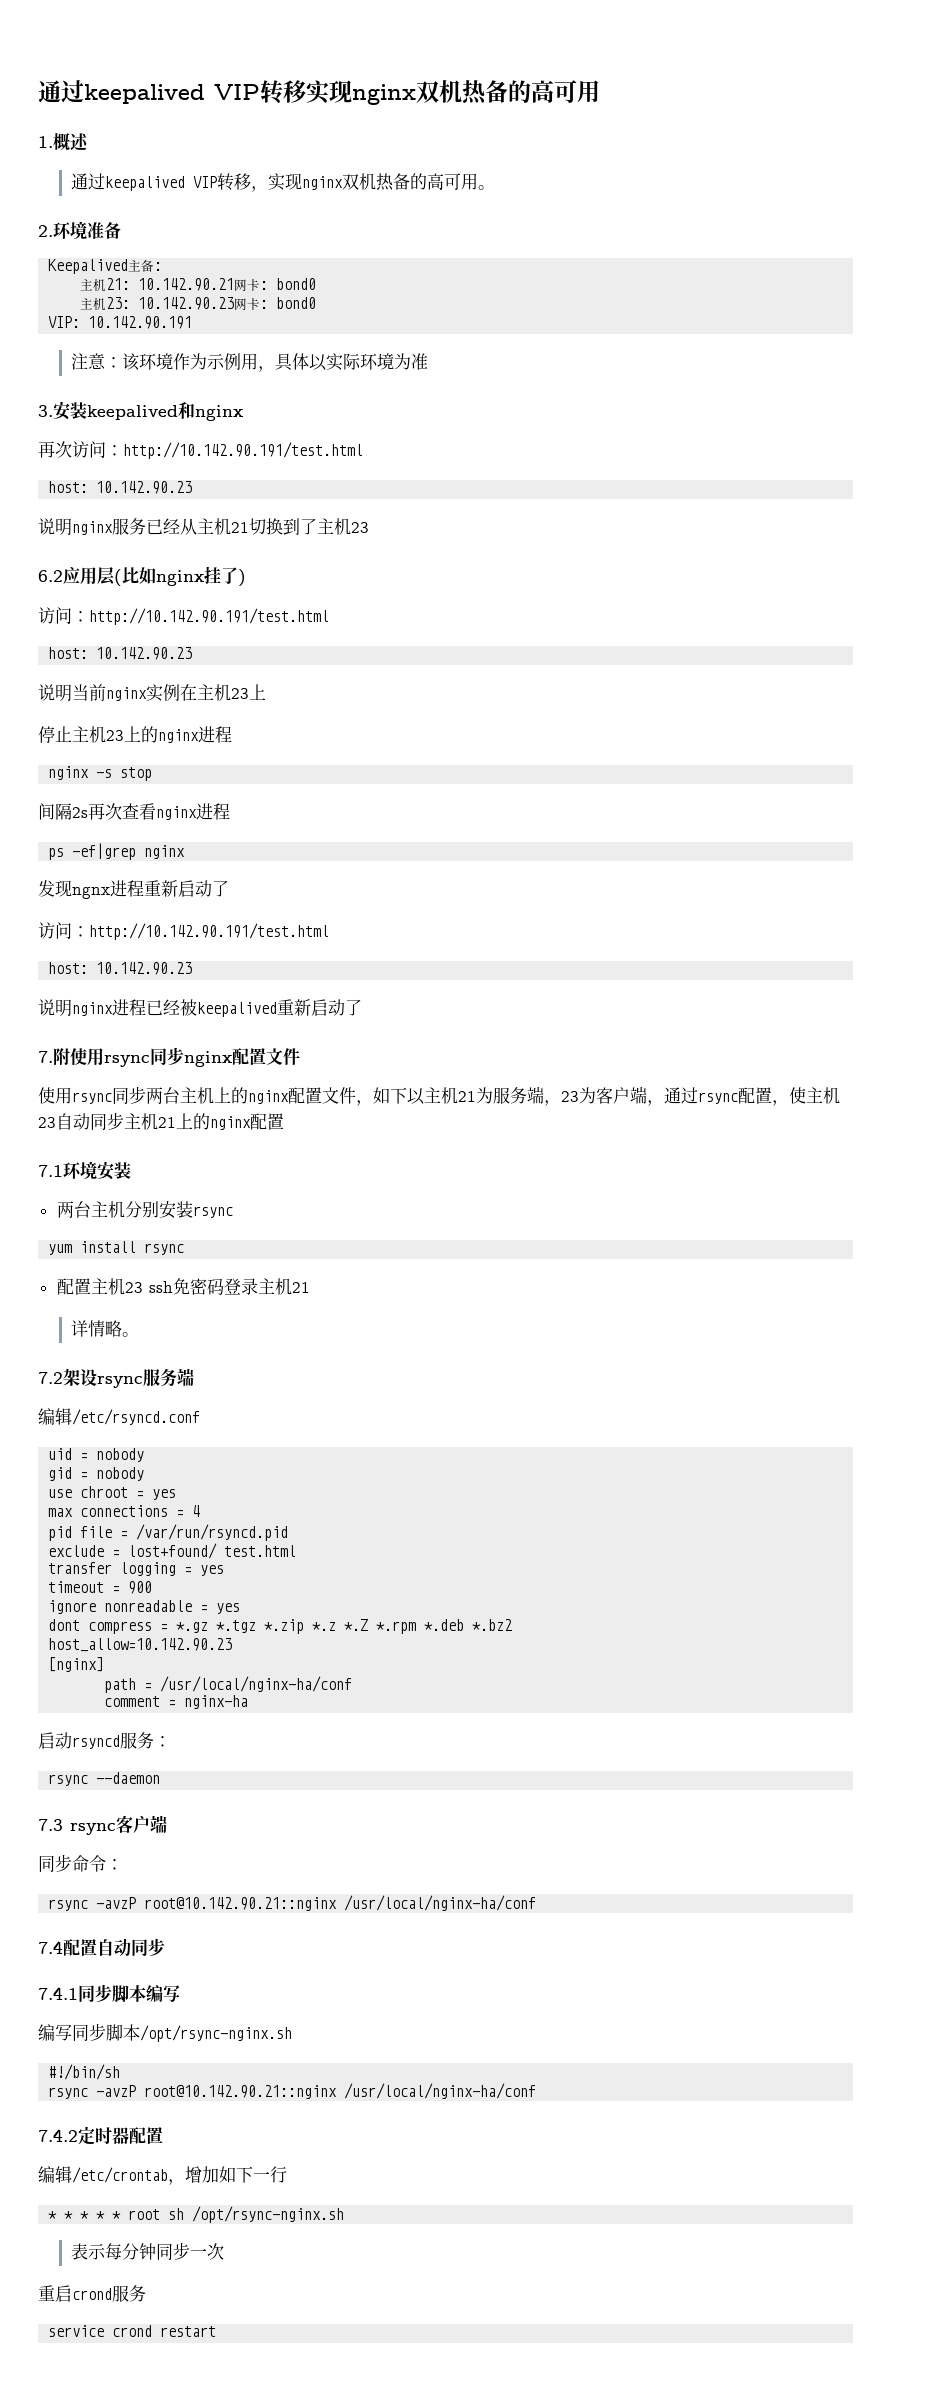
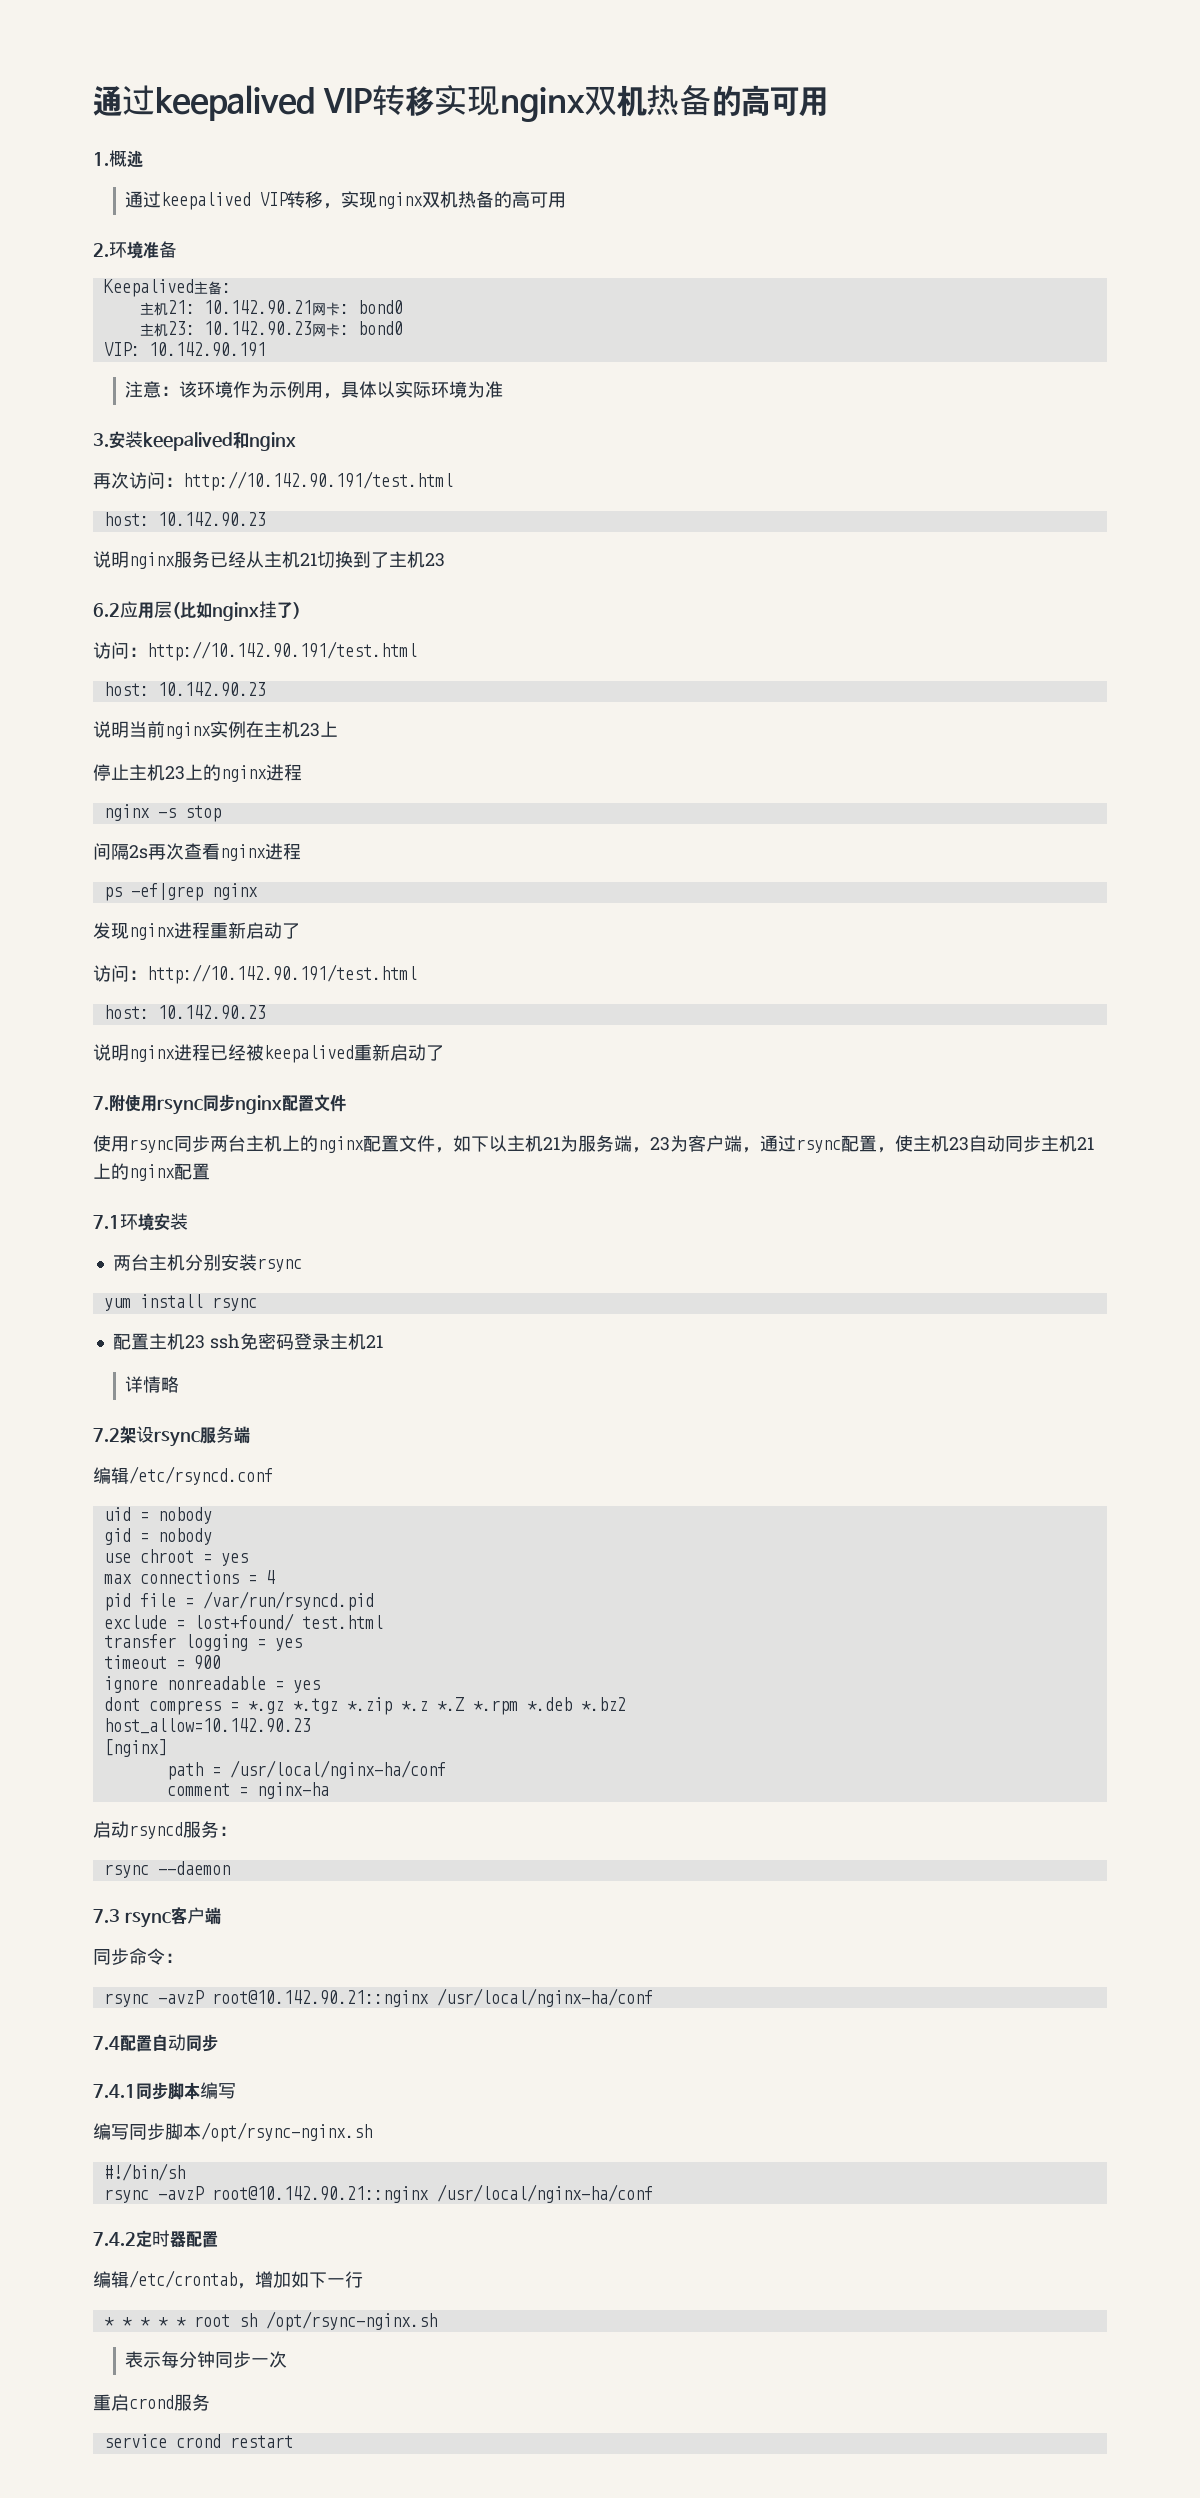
- 通过keepalived VIP转移，实现nginx双机热备的高可用。
+ 通过keepalived VIP转移，实现nginx双机热备的高可用
- 发现ngnx进程重新启动了
+ 发现nginx进程重新启动了
- 详情略。
+ 详情略

